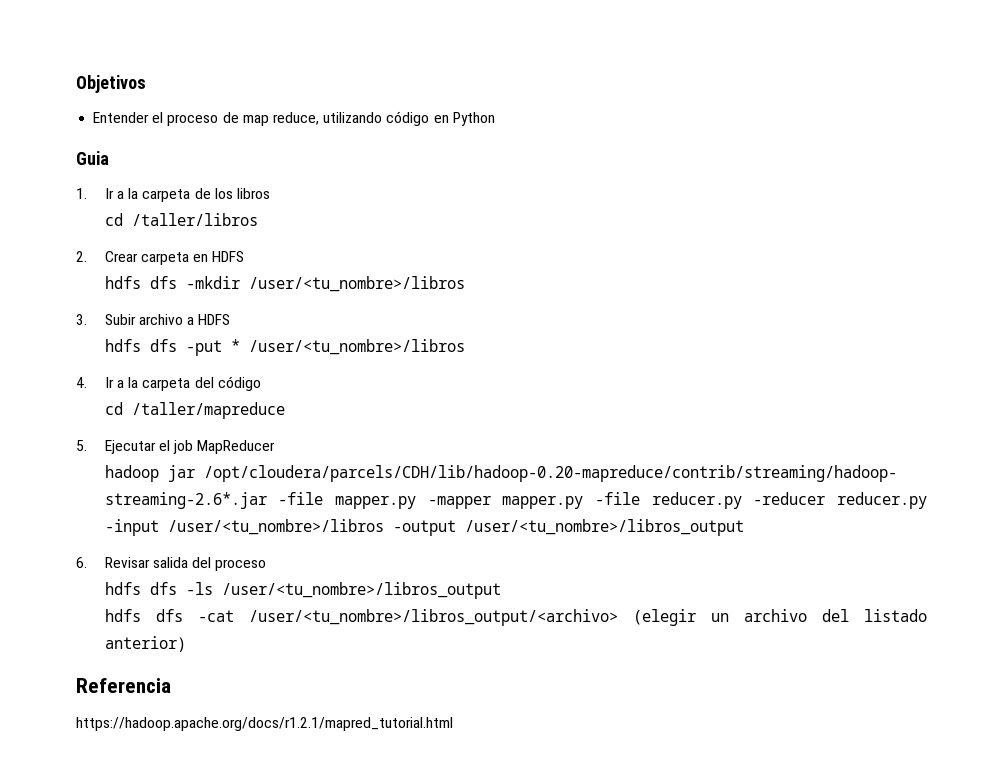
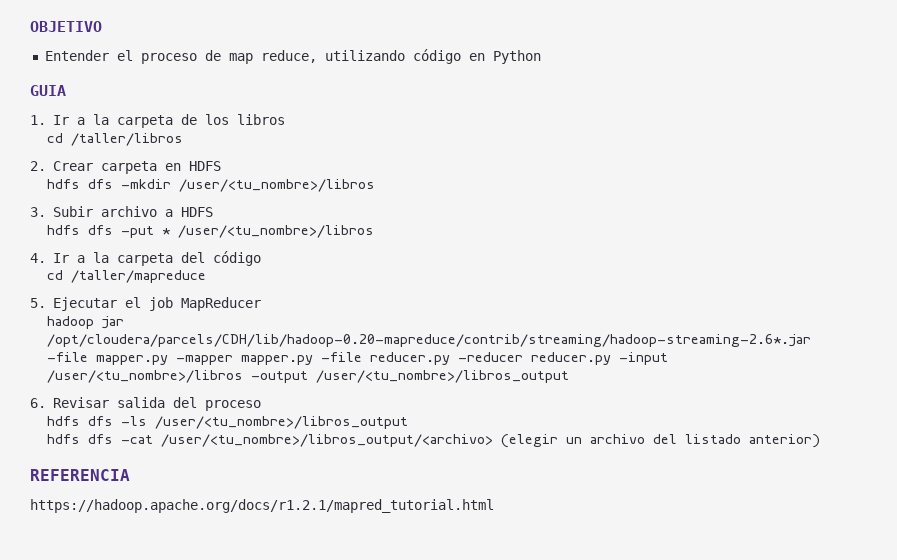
- Objetivos
+ OBJETIVO
- Guia
+ GUIA
- hadoop jar /opt/cloudera/parcels/CDH/lib/hadoop-0.20-mapreduce/contrib/streaming/hadoop- streaming-2.6*.jar -file mapper.py -mapper mapper.py -file reducer.py -reducer reducer.py -input /user/<tu_nombre>/libros -output /user/<tu_nombre>/libros_output
+ hadoop jar /opt/cloudera/parcels/CDH/lib/hadoop-0.20-mapreduce/contrib/streaming/hadoop-streaming-2.6*.jar -file mapper.py -mapper mapper.py -file reducer.py -reducer reducer.py -input /user/<tu_nombre>/libros -output /user/<tu_nombre>/libros_output
- Referencia
+ REFERENCIA

